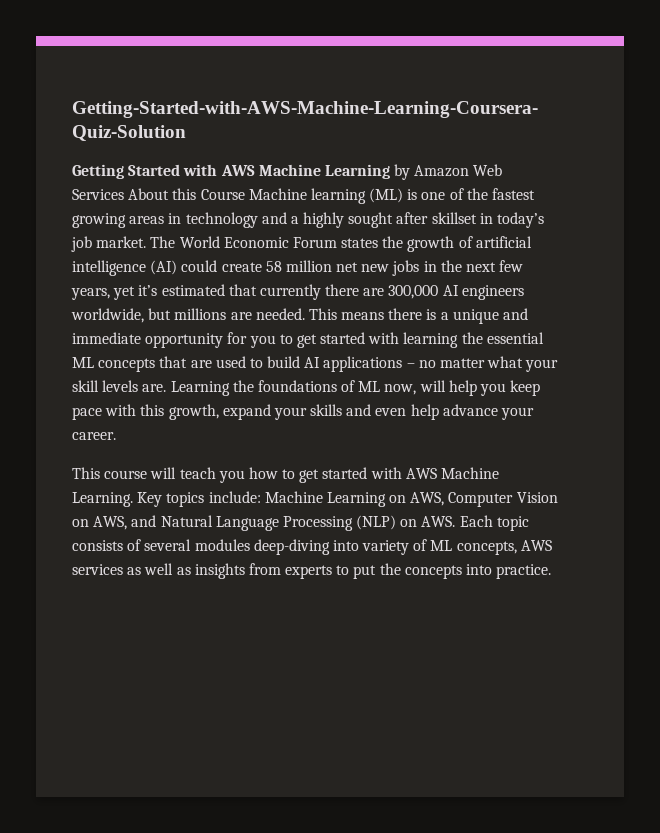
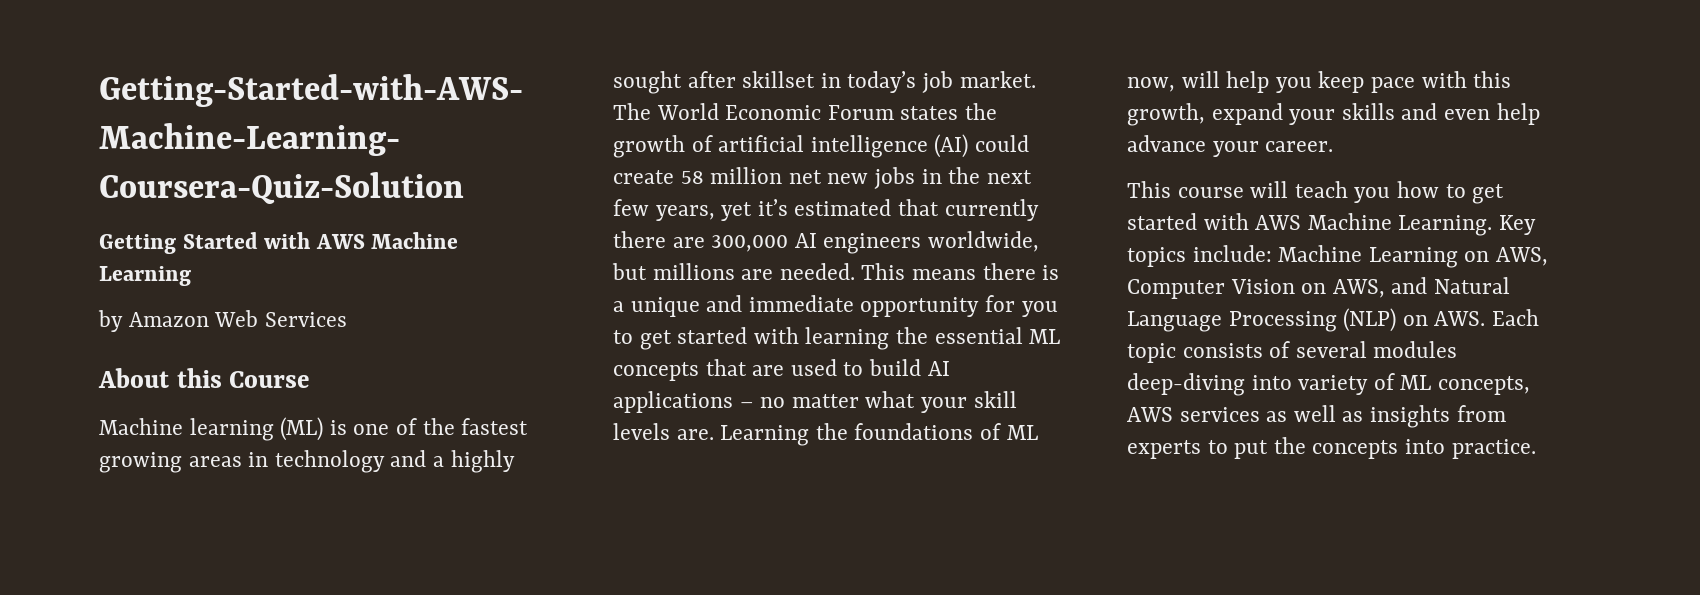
- Getting Started with AWS Machine Learning by Amazon Web Services About this Course Machine learning (ML) is one of the fastest growing areas in technology and a highly sought after skillset in today’s job market.
+ Getting Started with AWS Machine Learning
+ by Amazon Web Services
+ About this Course
+ Machine learning (ML) is one of the fastest growing areas in technology and a highly sought after skillset in today’s job market.

